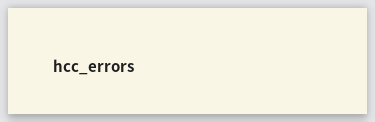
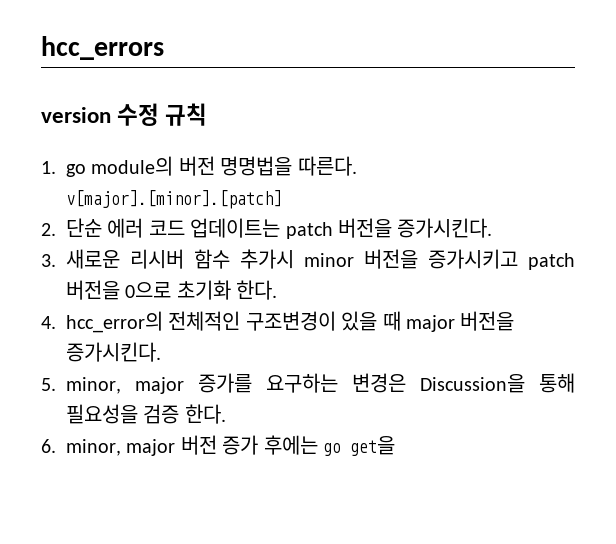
+ version 수정 규칙
+ 1. go module의 버전 명명법을 따른다. v[major].[minor].[patch]
+ 2. 단순 에러 코드 업데이트는 patch 버전을 증가시킨다.
+ 3. 새로운 리시버 함수 추가시 minor 버전을 증가시키고 patch 버전을 0으로 초기화 한다.
+ 4. hcc_error의 전체적인 구조변경이 있을 때 major 버전을 증가시킨다.
+ 5. minor, major 증가를 요구하는 변경은 Discussion을 통해 필요성을 검증 한다.
+ 6. minor, major 버전 증가 후에는 go get을

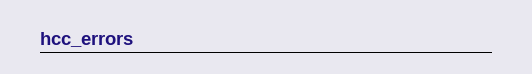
- version 수정 규칙
- 1. go module의 버전 명명법을 따른다. v[major].[minor].[patch]
- 2. 단순 에러 코드 업데이트는 patch 버전을 증가시킨다.
- 3. 새로운 리시버 함수 추가시 minor 버전을 증가시키고 patch 버전을 0으로 초기화 한다.
- 4. hcc_error의 전체적인 구조변경이 있을 때 major 버전을 증가시킨다.
- 5. minor, major 증가를 요구하는 변경은 Discussion을 통해 필요성을 검증 한다.
- 6. minor, major 버전 증가 후에는 go get을

